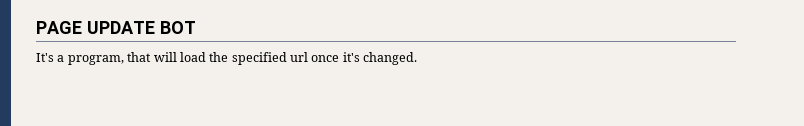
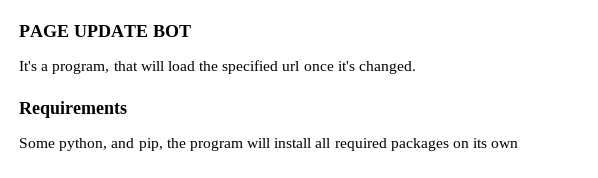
+ Requirements
+ Some python, and pip, the program will install all required packages on its own

